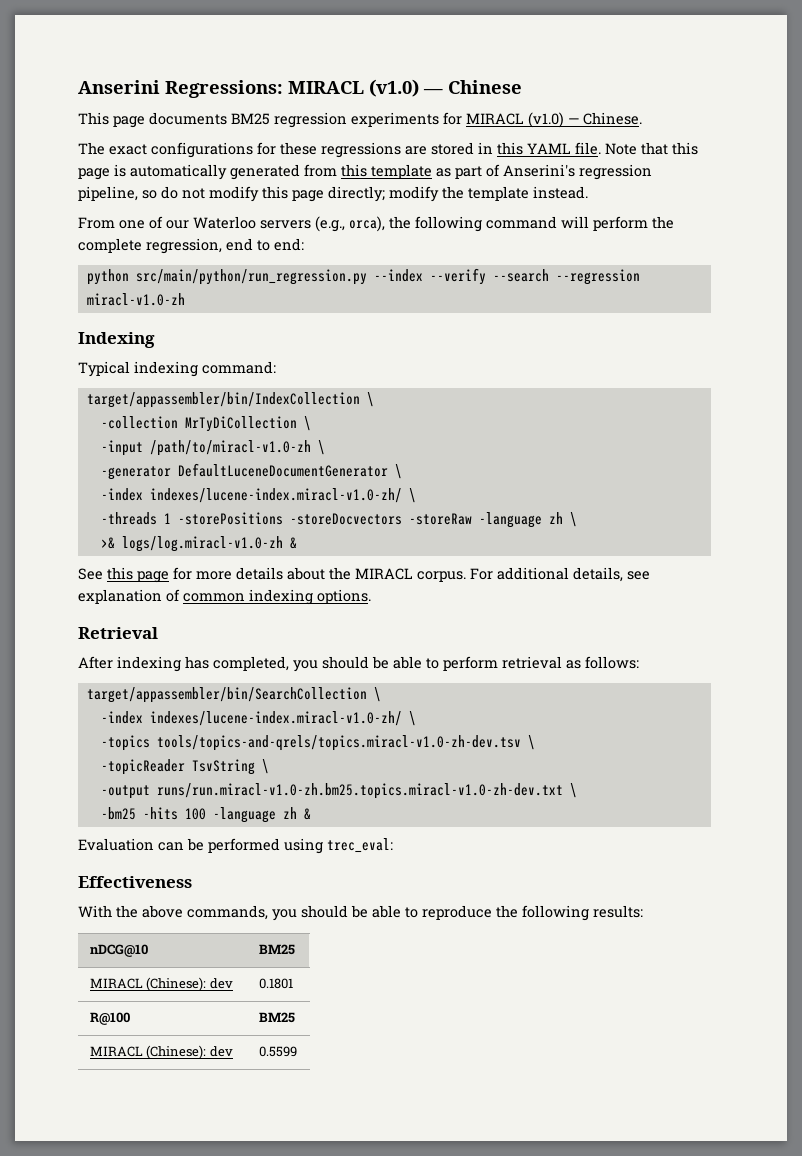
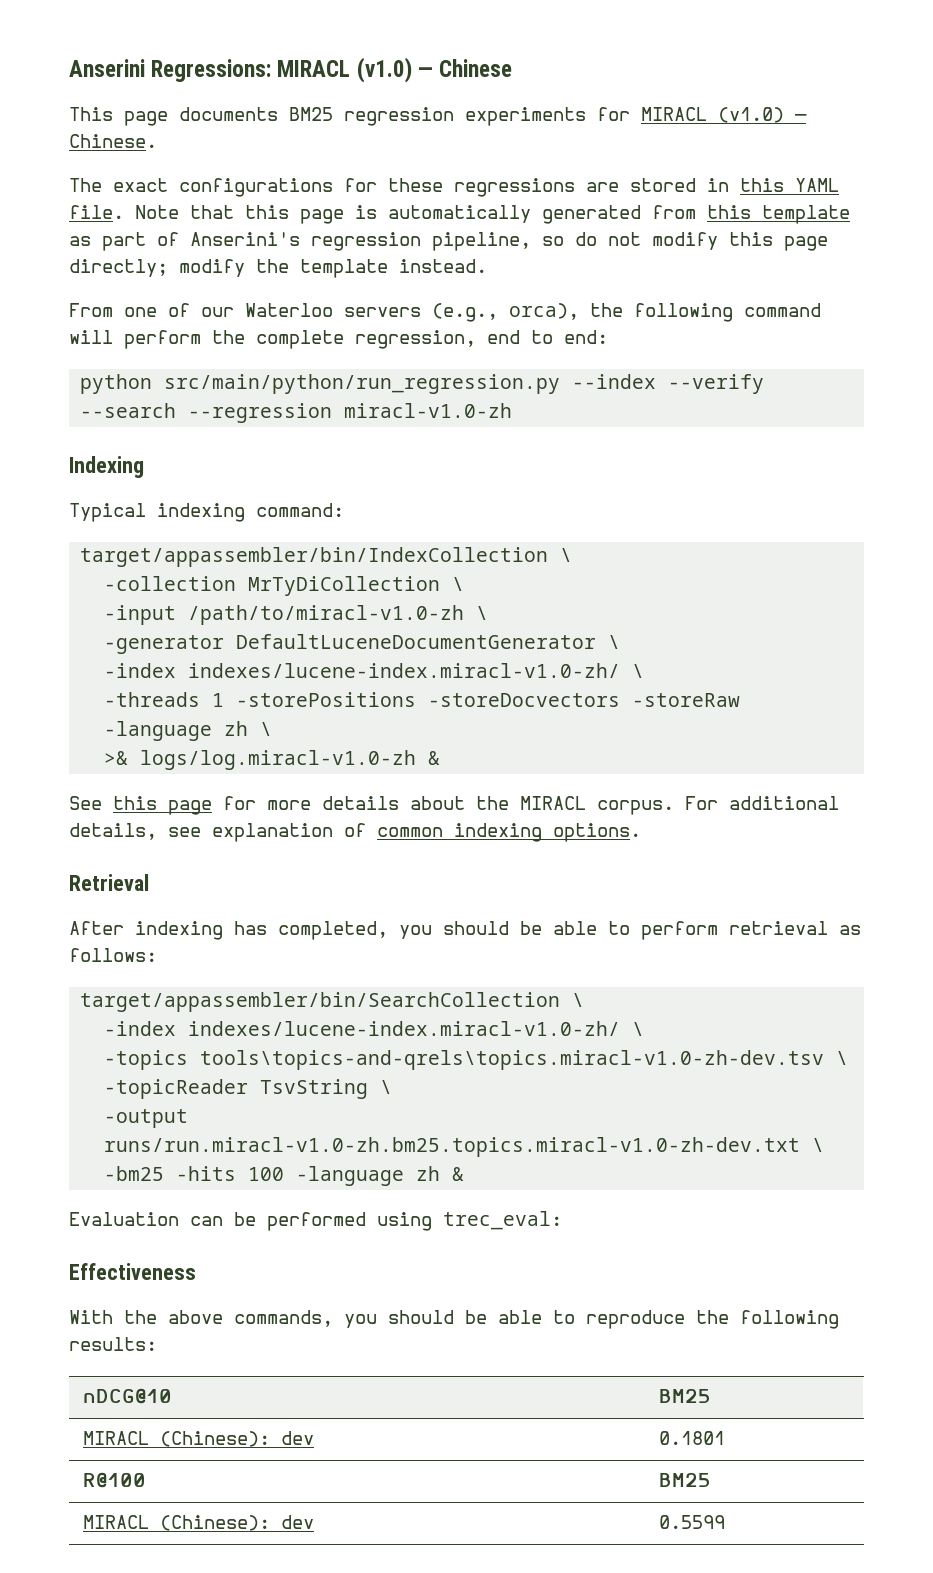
- -topics tools/topics-and-qrels/topics.miracl-v1.0-zh-dev.tsv \
+ -topics tools\topics-and-qrels\topics.miracl-v1.0-zh-dev.tsv \

